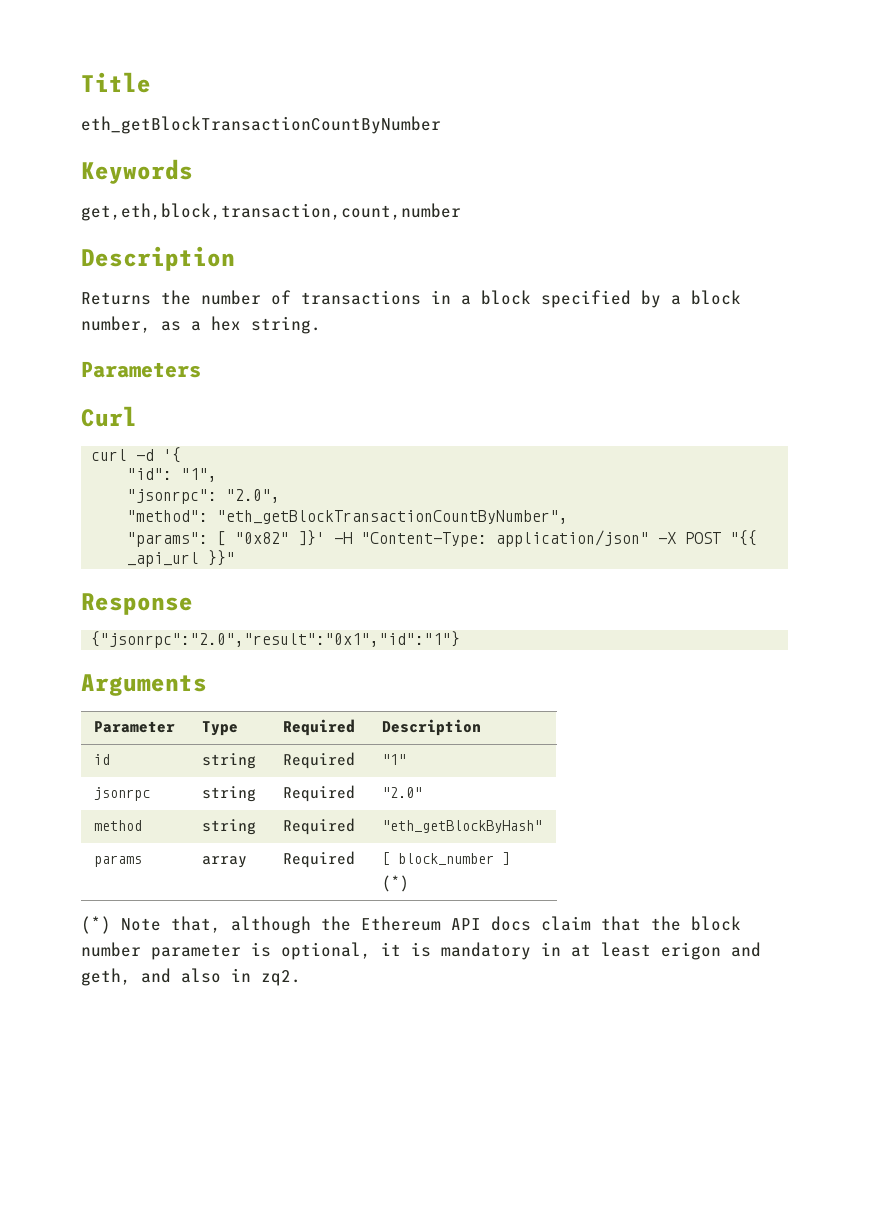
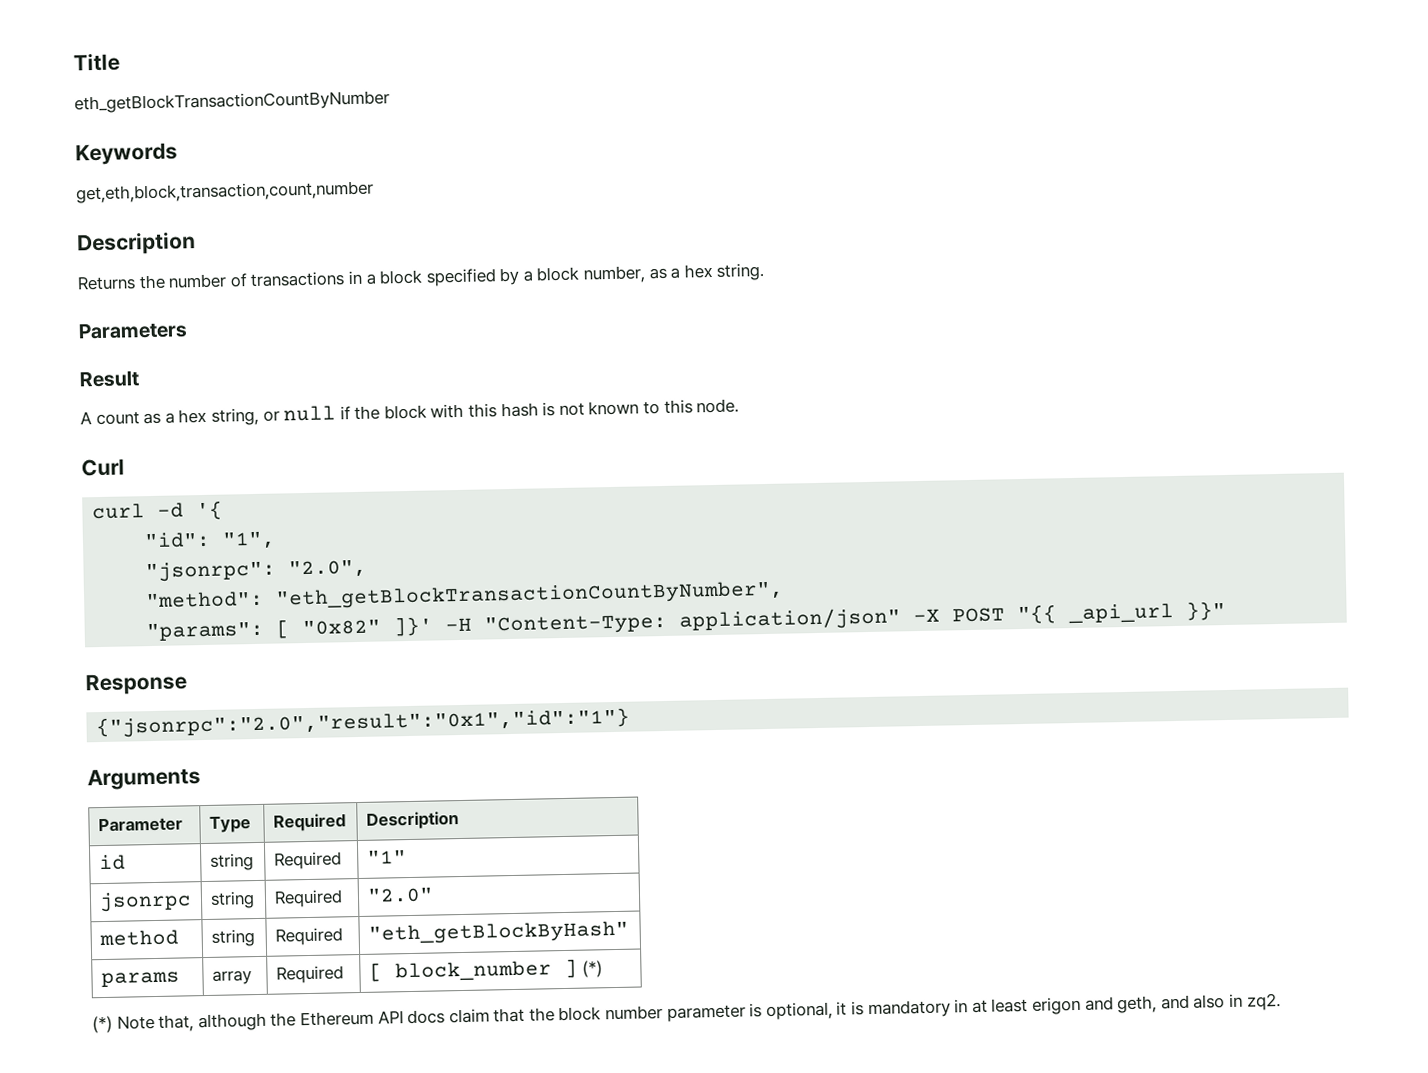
+ Result
+ A count as a hex string, or null if the block with this hash is not known to this node.

